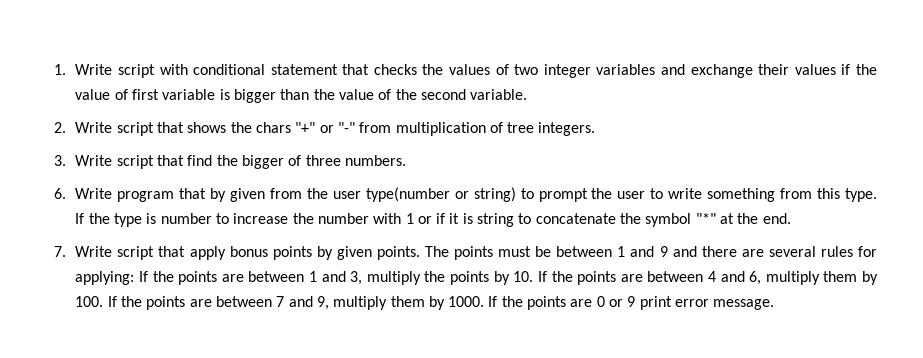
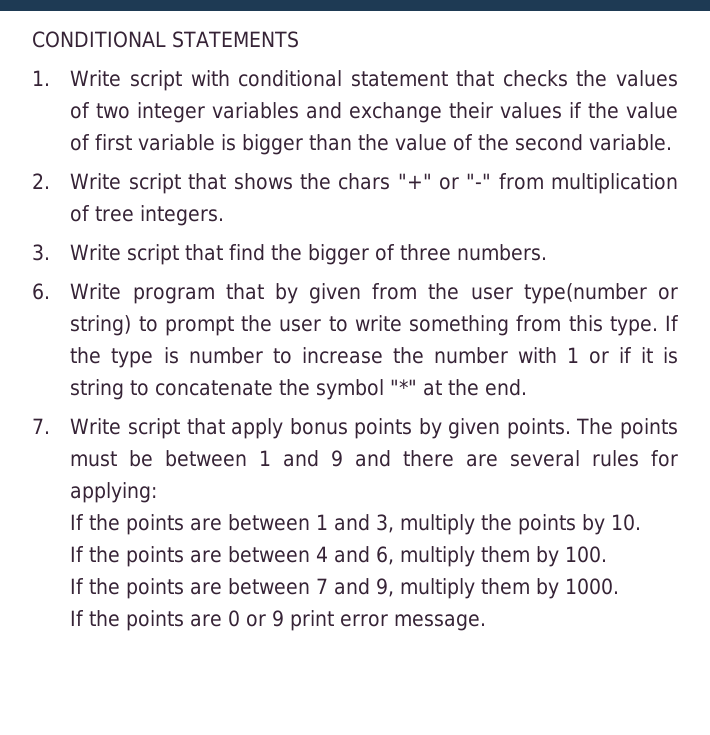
+ CONDITIONAL STATEMENTS
- The points must be between 1 and 9 and there are several rules for applying: If the points are between 1 and 3, multiply the points by 10. If the points are between 4 and 6, multiply them by 100. If the points are between 7 and 9, multiply them by 1000. If the points are 0 or 9 print error message.
+ The points must be between 1 and 9 and there are several rules for applying:
+ If the points are between 1 and 3, multiply the points by 10.
+ If the points are between 4 and 6, multiply them by 100.
+ If the points are between 7 and 9, multiply them by 1000.
+ If the points are 0 or 9 print error message.

